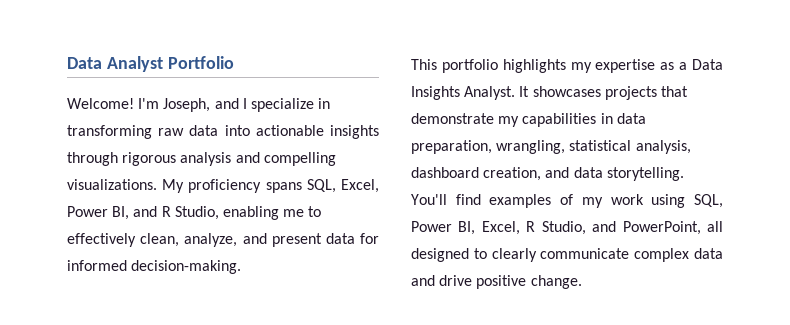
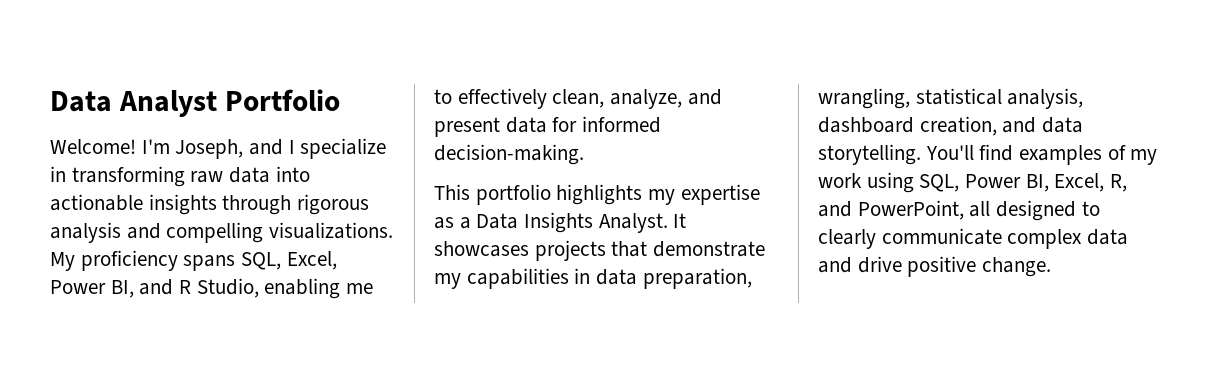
- You'll find examples of my work using SQL, Power BI, Excel, R Studio, and PowerPoint, all designed to clearly communicate complex data and drive positive change.
+ You'll find examples of my work using SQL, Power BI, Excel, R, and PowerPoint, all designed to clearly communicate complex data and drive positive change.

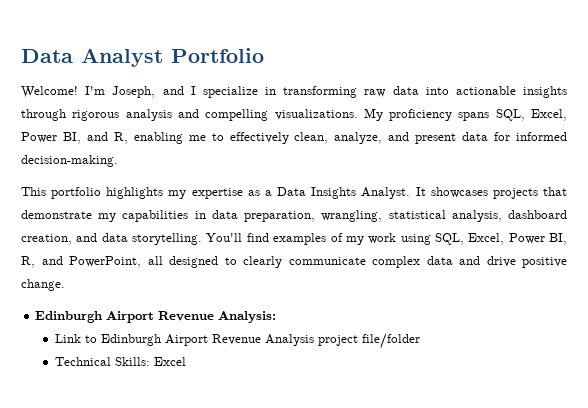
- My proficiency spans SQL, Excel, Power BI, and R Studio, enabling me to effectively clean, analyze, and present data for informed decision-making.
+ My proficiency spans SQL, Excel, Power BI, and R, enabling me to effectively clean, analyze, and present data for informed decision-making.
- You'll find examples of my work using SQL, Power BI, Excel, R, and PowerPoint, all designed to clearly communicate complex data and drive positive change.
+ You'll find examples of my work using SQL, Excel, Power BI, R, and PowerPoint, all designed to clearly communicate complex data and drive positive change.
+ Edinburgh Airport Revenue Analysis:
+ Link to Edinburgh Airport Revenue Analysis project file/folder
+ Technical Skills: Excel

